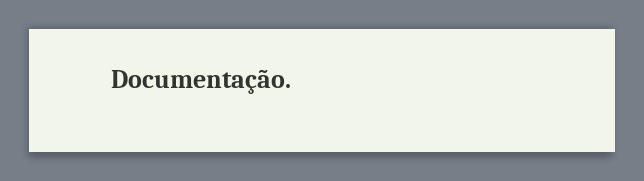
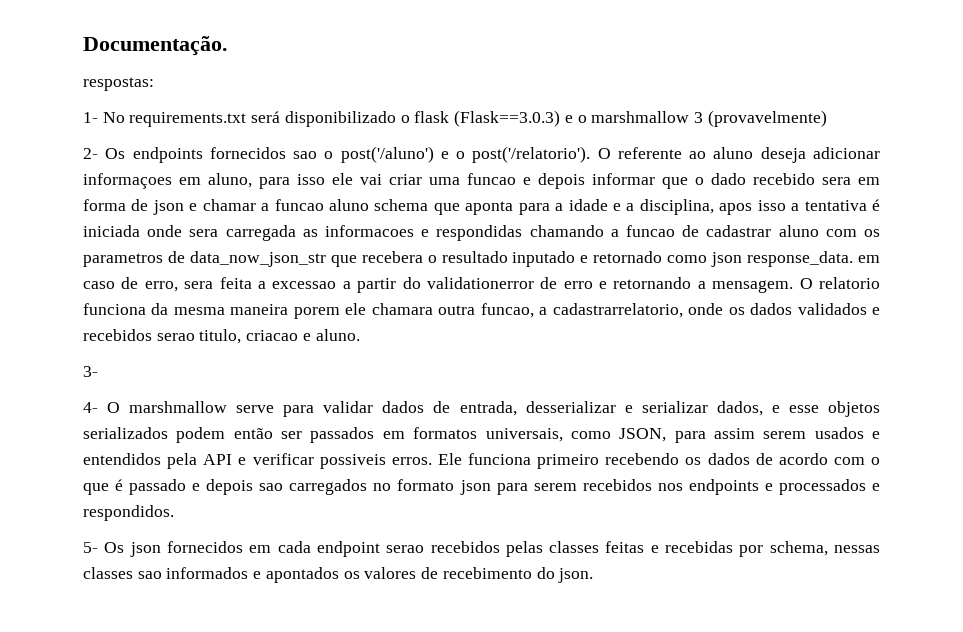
+ respostas:
+ 1- No requirements.txt será disponibilizado o flask (Flask==3.0.3) e o marshmallow 3 (provavelmente)
+ 2- Os endpoints fornecidos sao o post('/aluno') e o post('/relatorio'). O referente ao aluno deseja adicionar informaçoes em aluno, para isso ele vai criar uma funcao e depois informar que o dado recebido sera em forma de json e chamar a funcao aluno schema que aponta para a idade e a disciplina, apos isso a tentativa é iniciada onde sera carregada as informacoes e respondidas chamando a funcao de cadastrar aluno com os parametros de data_now_json_str que recebera o resultado inputado e retornado como json response_data. em caso de erro, sera feita a excessao a partir do validationerror de erro e retornando a mensagem. O relatorio funciona da mesma maneira porem ele chamara outra funcao, a cadastrarrelatorio, onde os dados validados e recebidos serao titulo, criacao e aluno.
+ 3-
+ 4- O marshmallow serve para validar dados de entrada, desserializar e serializar dados, e esse objetos serializados podem então ser passados em formatos universais, como JSON, para assim serem usados e entendidos pela API e verificar possiveis erros. Ele funciona primeiro recebendo os dados de acordo com o que é passado e depois sao carregados no formato json para serem recebidos nos endpoints e processados e respondidos.
+ 5- Os json fornecidos em cada endpoint serao recebidos pelas classes feitas e recebidas por schema, nessas classes sao informados e apontados os valores de recebimento do json.

